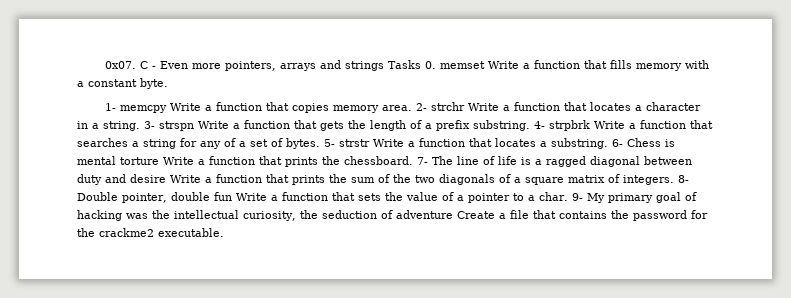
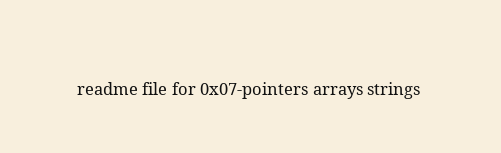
- 0x07. C - Even more pointers, arrays and strings Tasks 0. memset Write a function that fills memory with a constant byte.
- 1- memcpy Write a function that copies memory area. 2- strchr Write a function that locates a character in a string. 3- strspn Write a function that gets the length of a prefix substring. 4- strpbrk Write a function that searches a string for any of a set of bytes. 5- strstr Write a function that locates a substring. 6- Chess is mental torture Write a function that prints the chessboard. 7- The line of life is a ragged diagonal between duty and desire Write a function that prints the sum of the two diagonals of a square matrix of integers. 8- Double pointer, double fun Write a function that sets the value of a pointer to a char. 9- My primary goal of hacking was the intellectual curiosity, the seduction of adventure Create a file that contains the password for the crackme2 executable.
+ readme file for 0x07-pointers arrays strings

